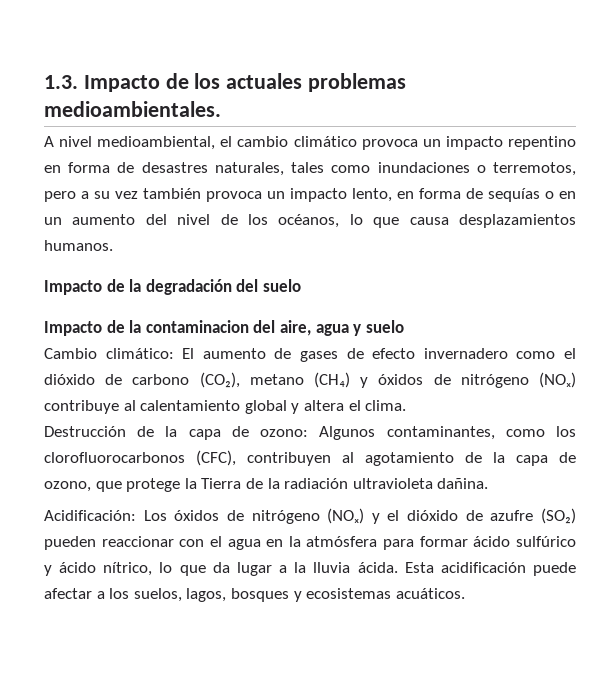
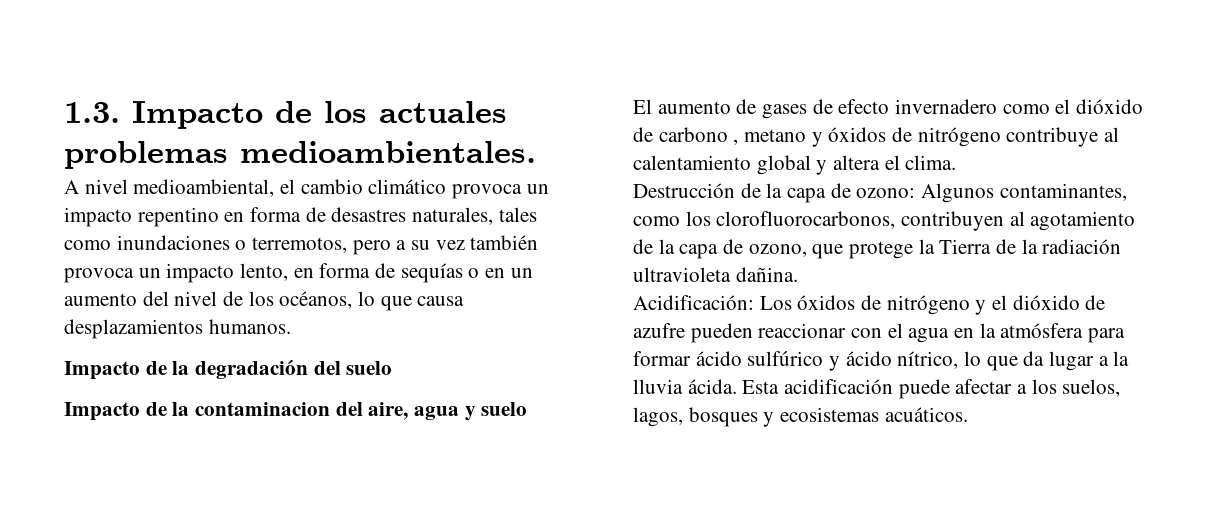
- Cambio climático: El aumento de gases de efecto invernadero como el dióxido de carbono (CO₂), metano (CH₄) y óxidos de nitrógeno (NOₓ) contribuye al calentamiento global y altera el clima.
+ El aumento de gases de efecto invernadero como el dióxido de carbono , metano y óxidos de nitrógeno contribuye al calentamiento global y altera el clima.
- Destrucción de la capa de ozono: Algunos contaminantes, como los clorofluorocarbonos (CFC), contribuyen al agotamiento de la capa de ozono, que protege la Tierra de la radiación ultravioleta dañina.
+ Destrucción de la capa de ozono: Algunos contaminantes, como los clorofluorocarbonos, contribuyen al agotamiento de la capa de ozono, que protege la Tierra de la radiación ultravioleta dañina.
- Acidificación: Los óxidos de nitrógeno (NOₓ) y el dióxido de azufre (SO₂) pueden reaccionar con el agua en la atmósfera para formar ácido sulfúrico y ácido nítrico, lo que da lugar a la lluvia ácida.
+ Acidificación: Los óxidos de nitrógeno y el dióxido de azufre pueden reaccionar con el agua en la atmósfera para formar ácido sulfúrico y ácido nítrico, lo que da lugar a la lluvia ácida.

